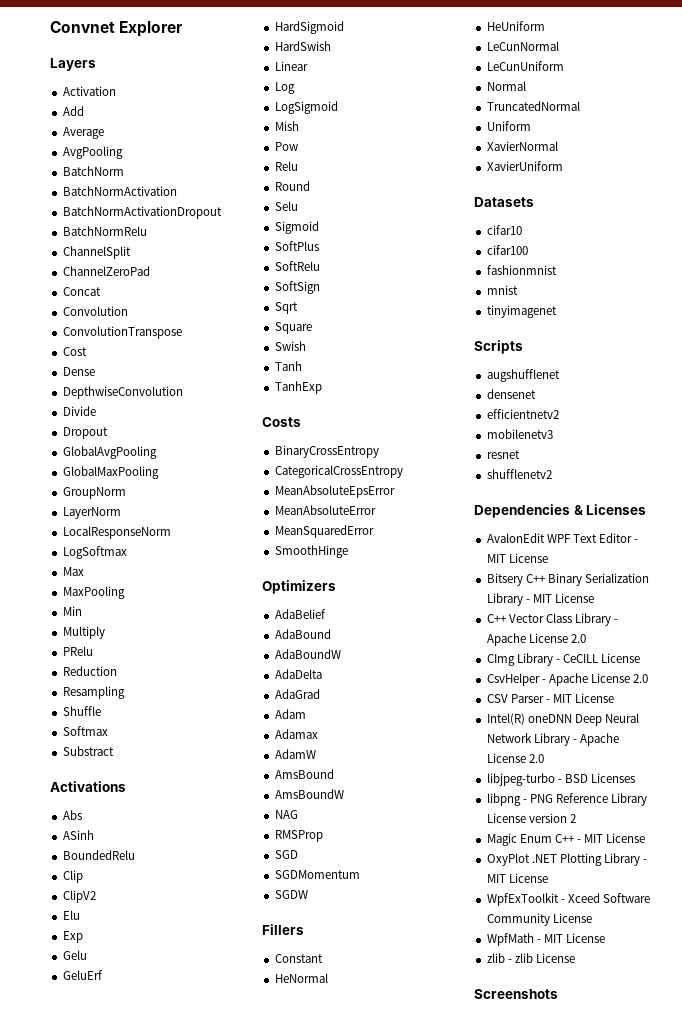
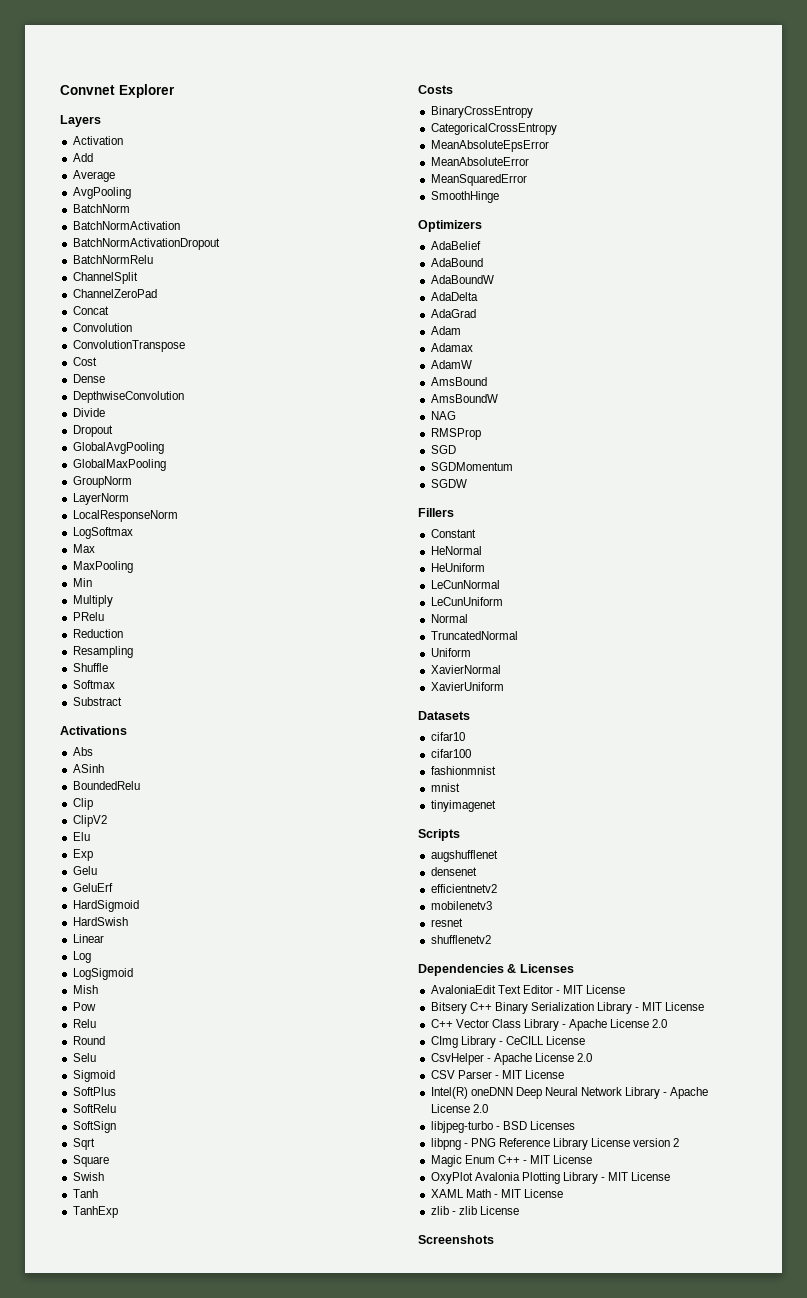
- AvalonEdit WPF Text Editor - MIT License
+ AvaloniaEdit Text Editor - MIT License
- OxyPlot .NET Plotting Library - MIT License
+ OxyPlot Avalonia Plotting Library - MIT License
- WpfExToolkit - Xceed Software Community License
- WpfMath - MIT License
+ XAML Math - MIT License

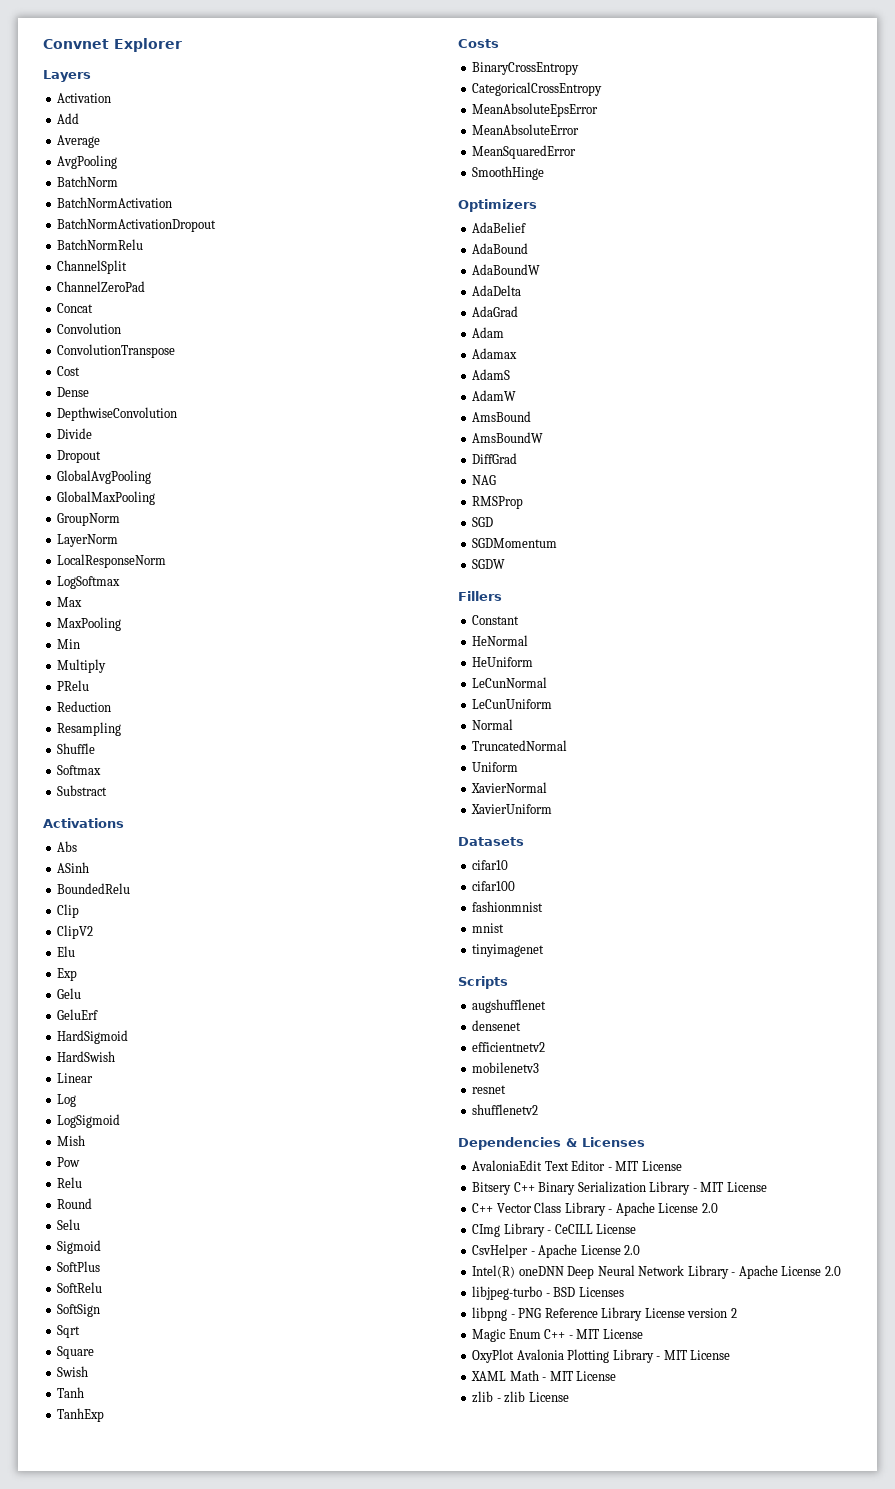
+ AdamS
+ DiffGrad
- CSV Parser - MIT License
- Screenshots

